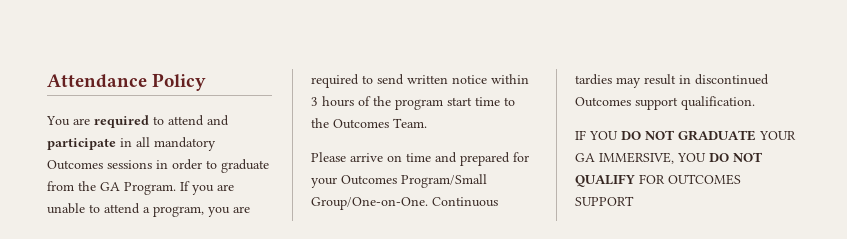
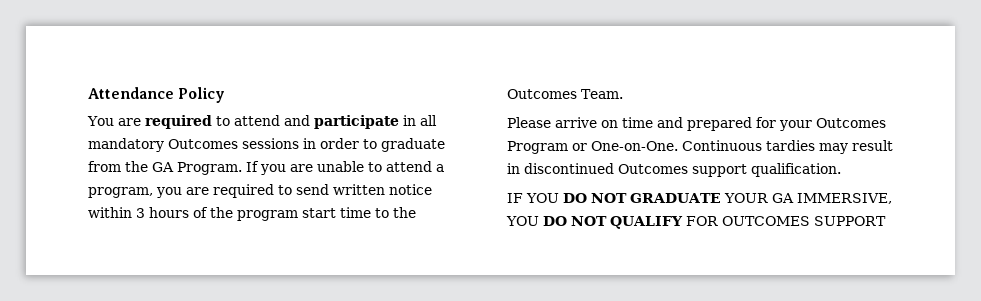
- Please arrive on time and prepared for your Outcomes Program/Small Group/One-on-One.
+ Please arrive on time and prepared for your Outcomes Program or One-on-One.

